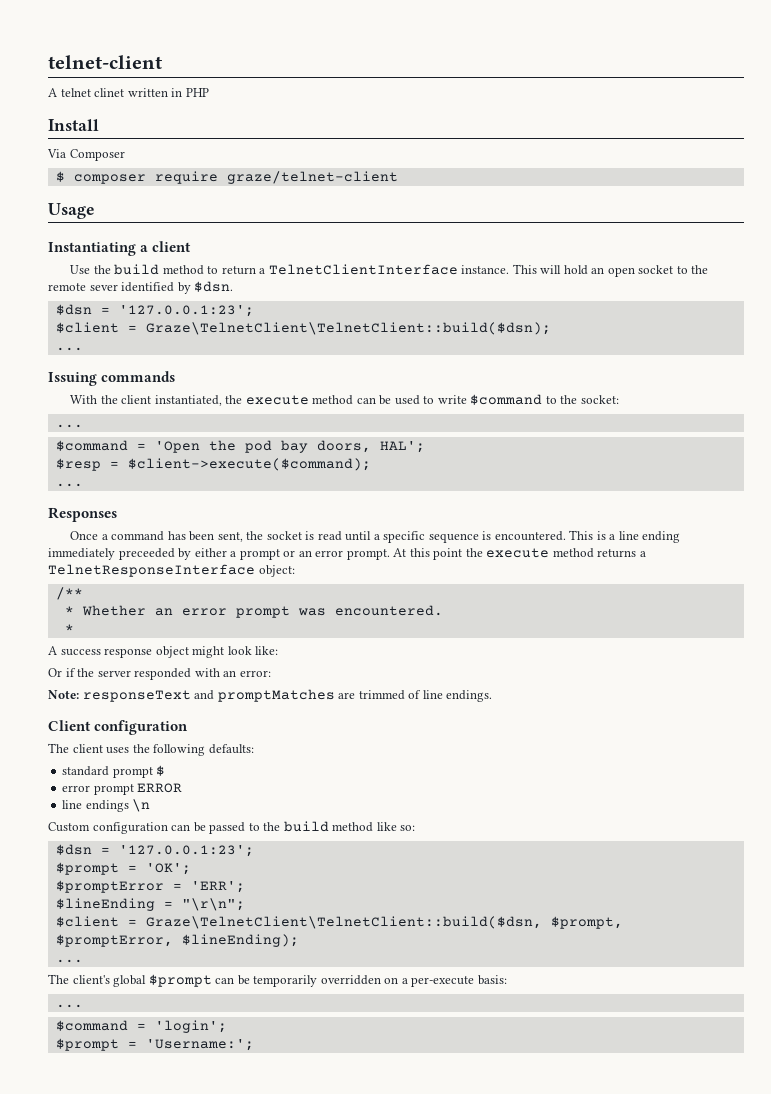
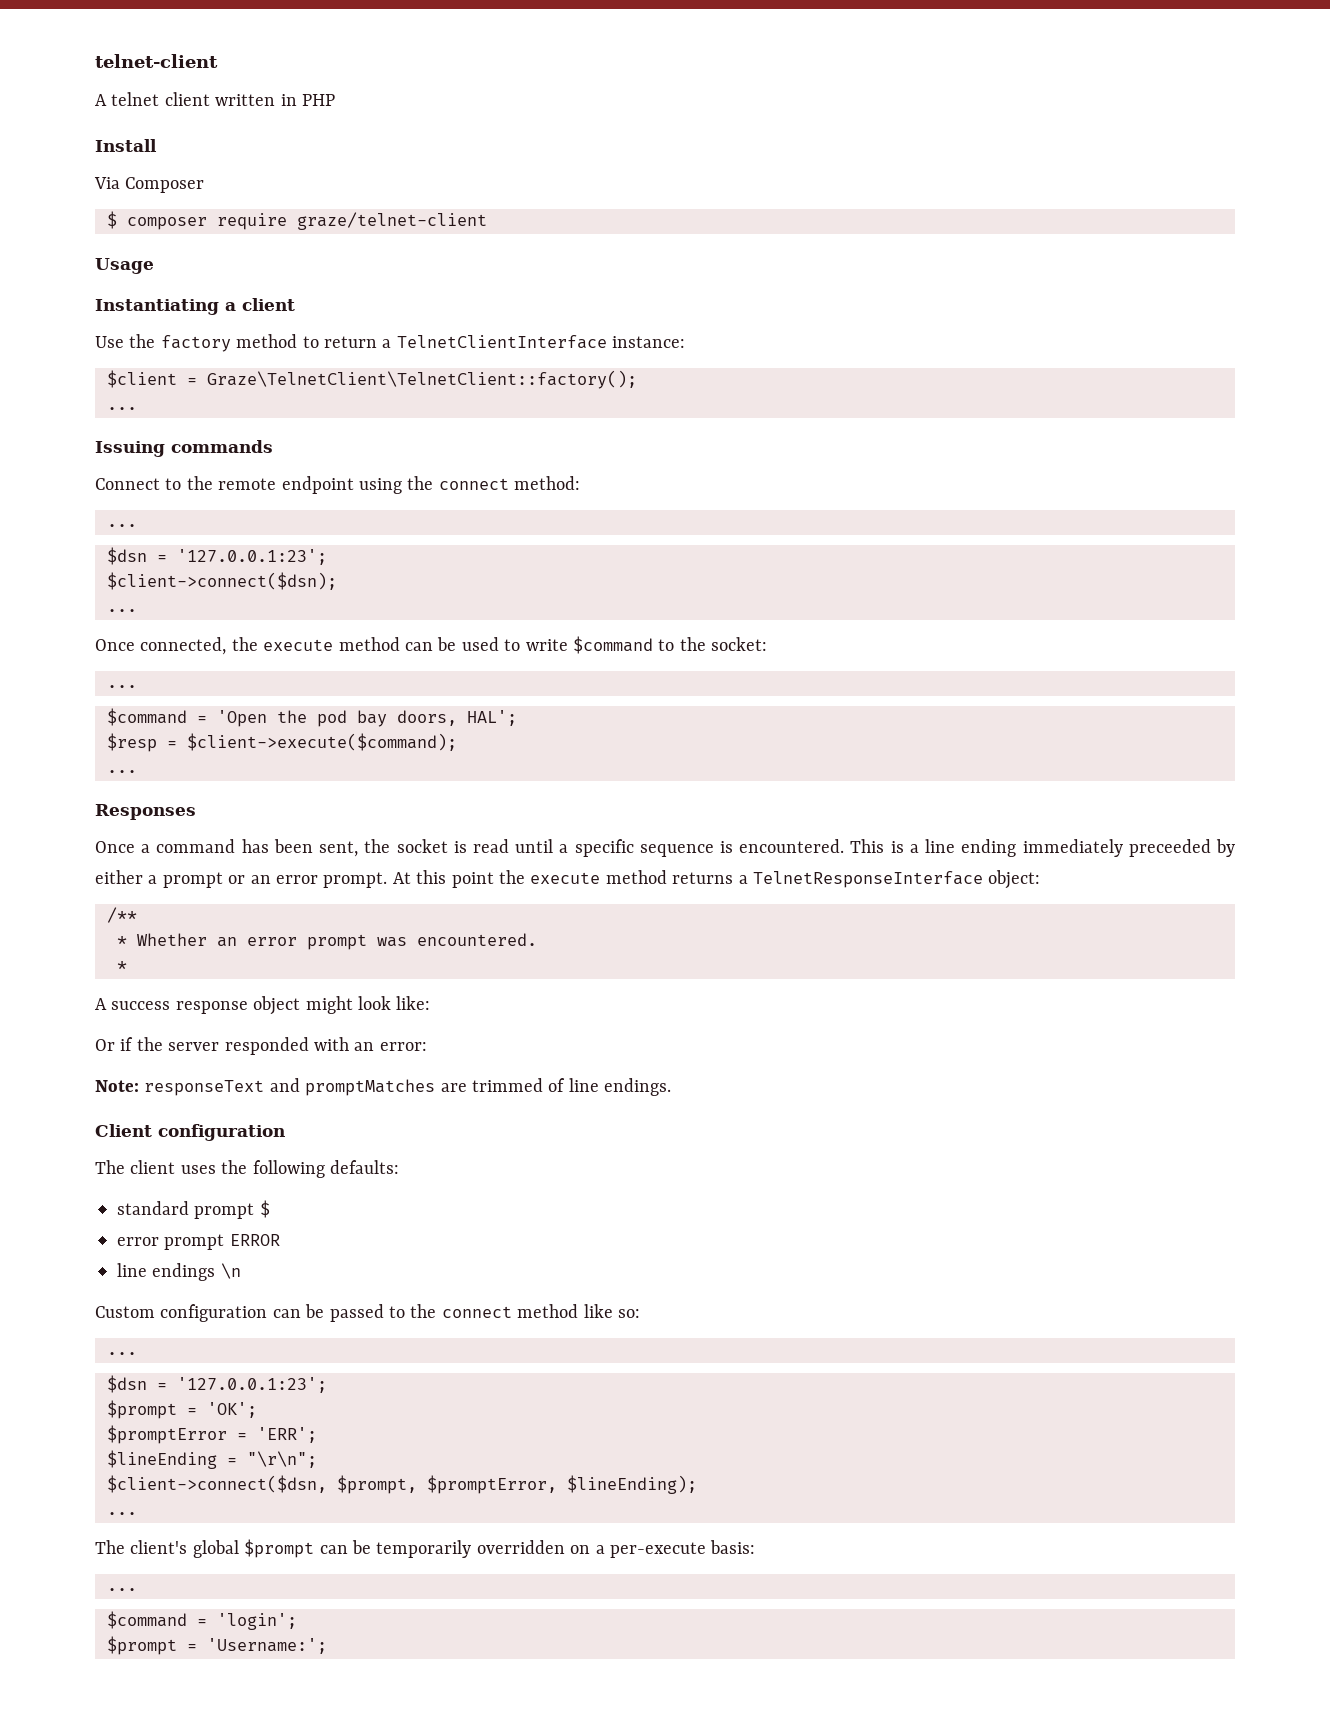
- A telnet clinet written in PHP
+ A telnet client written in PHP
- Use the build method to return a TelnetClientInterface instance. This will hold an open socket to the remote sever identified by $dsn.
- $dsn = '127.0.0.1:23';
- $client = Graze\TelnetClient\TelnetClient::build($dsn);
+ Use the factory method to return a TelnetClientInterface instance:
+ $client = Graze\TelnetClient\TelnetClient::factory();
- With the client instantiated, the execute method can be used to write $command to the socket:
+ Connect to the remote endpoint using the connect method:
+ ...
+ $dsn = '127.0.0.1:23';
+ $client->connect($dsn);
+ ...
+ Once connected, the execute method can be used to write $command to the socket:
- Custom configuration can be passed to the build method like so:
+ Custom configuration can be passed to the connect method like so:
+ ...
- $client = Graze\TelnetClient\TelnetClient::build($dsn, $prompt, $promptError, $lineEnding);
+ $client->connect($dsn, $prompt, $promptError, $lineEnding);

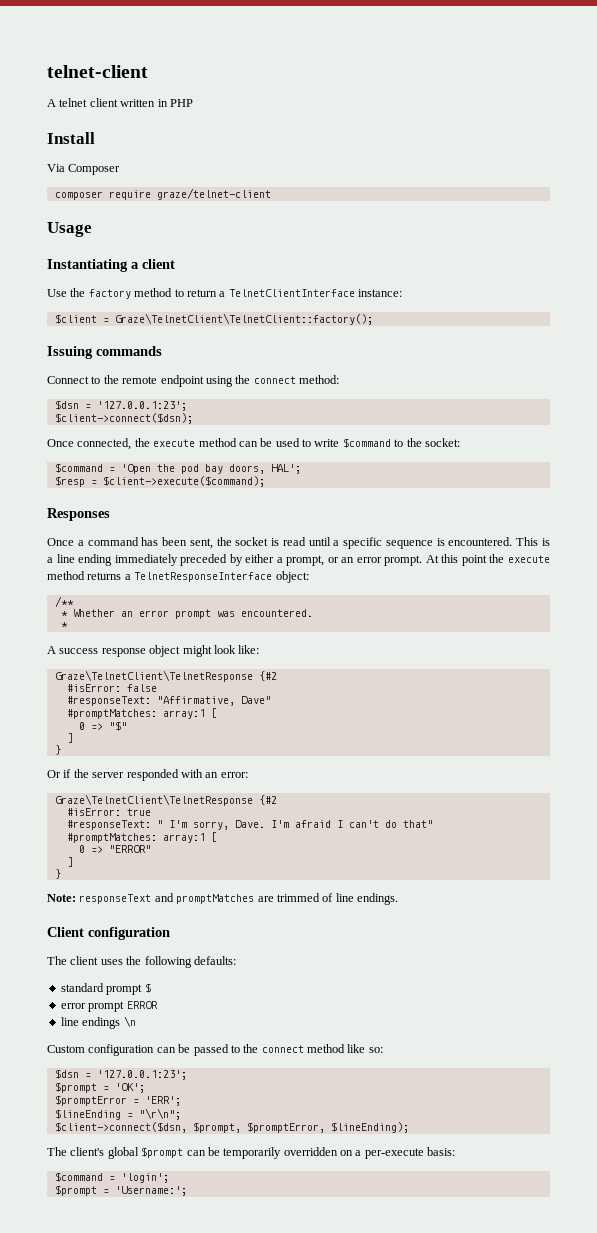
- $ composer require graze/telnet-client
+ composer require graze/telnet-client
  $client = Graze\TelnetClient\TelnetClient::factory();
- ...
  Connect to the remote endpoint using the connect method:
- ...
  $client->connect($dsn);
- ...
  Once connected, the execute method can be used to write $command to the socket:
- ...
  $resp = $client->execute($command);
- ...
- This is a line ending immediately preceeded by either a prompt or an error prompt.
+ This is a line ending immediately preceded by either a prompt, or an error prompt.
  A success response object might look like:
+ Graze\TelnetClient\TelnetResponse {#2
+ #isError: false
+ #responseText: "Affirmative, Dave"
+ #promptMatches: array:1 [
+ 0 => "$"
+ ]
+ }
  Or if the server responded with an error:
+ Graze\TelnetClient\TelnetResponse {#2
+ #isError: true
+ #responseText: " I'm sorry, Dave. I'm afraid I can't do that"
+ #promptMatches: array:1 [
+ 0 => "ERROR"
+ ]
+ }
  Custom configuration can be passed to the connect method like so:
- ...
  $client->connect($dsn, $prompt, $promptError, $lineEnding);
- ...
  The client's global $prompt can be temporarily overridden on a per-execute basis:
- ...

